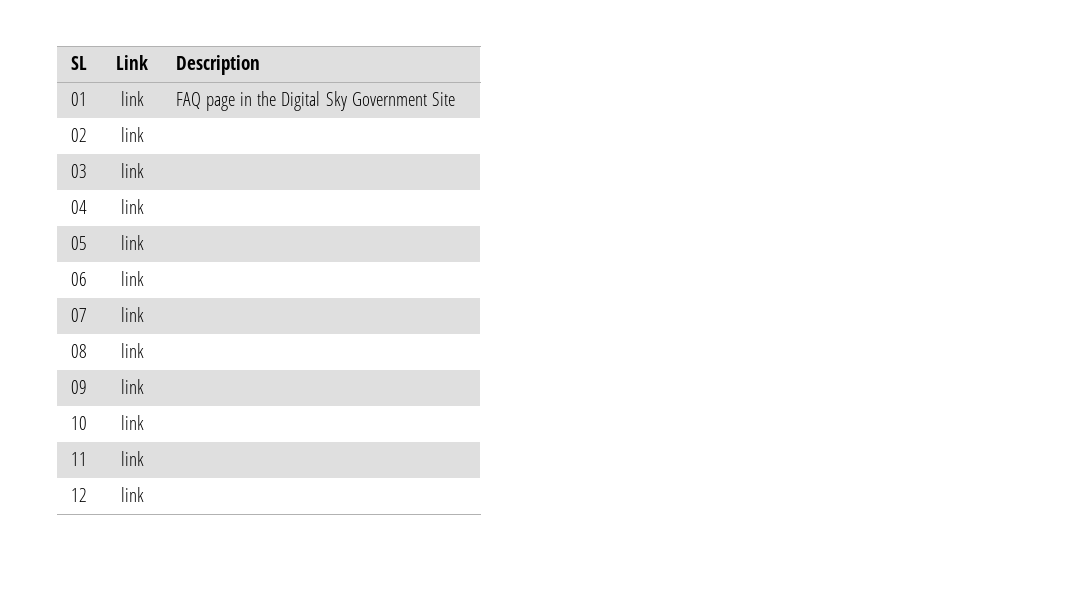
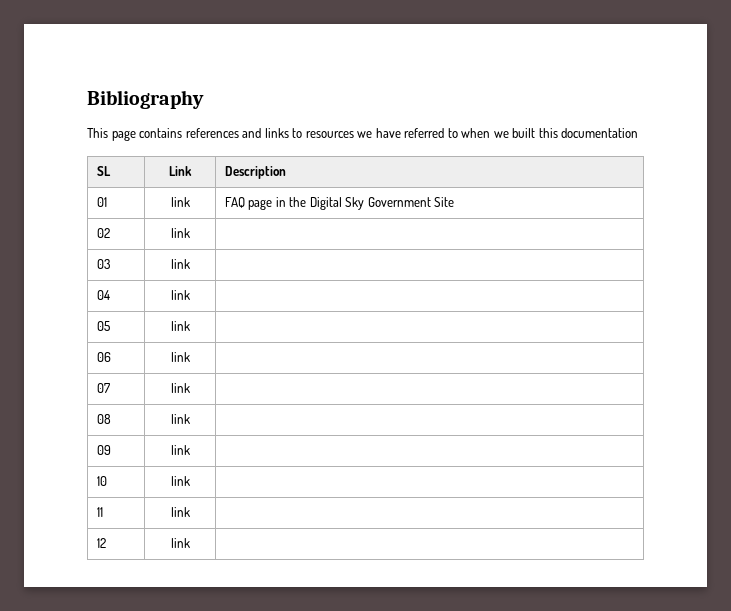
+ Bibliography
+ This page contains references and links to resources we have referred to when we built this documentation

